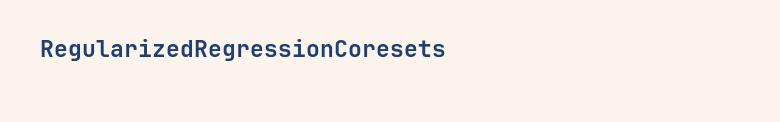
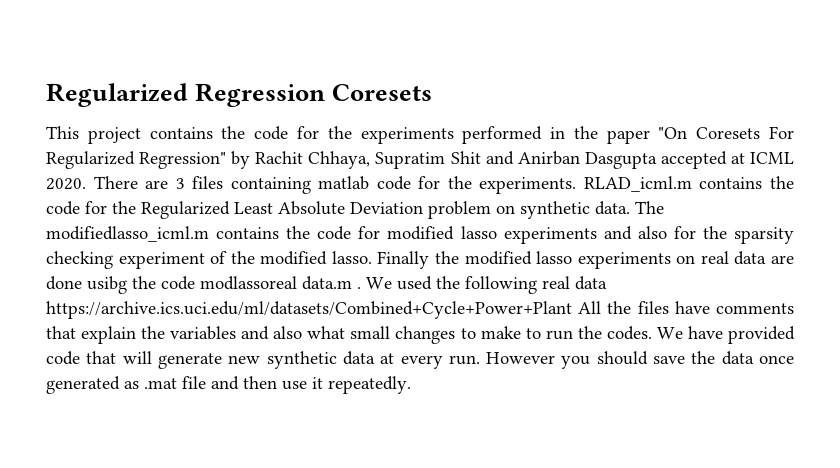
- RegularizedRegressionCoresets
+ Regularized Regression Coresets
+ This project contains the code for the experiments performed in the paper "On Coresets For Regularized Regression" by Rachit Chhaya, Supratim Shit and Anirban Dasgupta accepted at ICML 2020. There are 3 files containing matlab code for the experiments. RLAD_icml.m contains the code for the Regularized Least Absolute Deviation problem on synthetic data. The modifiedlasso_icml.m contains the code for modified lasso experiments and also for the sparsity checking experiment of the modified lasso. Finally the modified lasso experiments on real data are done usibg the code modlassoreal data.m . We used the following real data https://archive.ics.uci.edu/ml/datasets/Combined+Cycle+Power+Plant All the files have comments that explain the variables and also what small changes to make to run the codes. We have provided code that will generate new synthetic data at every run. However you should save the data once generated as .mat file and then use it repeatedly.

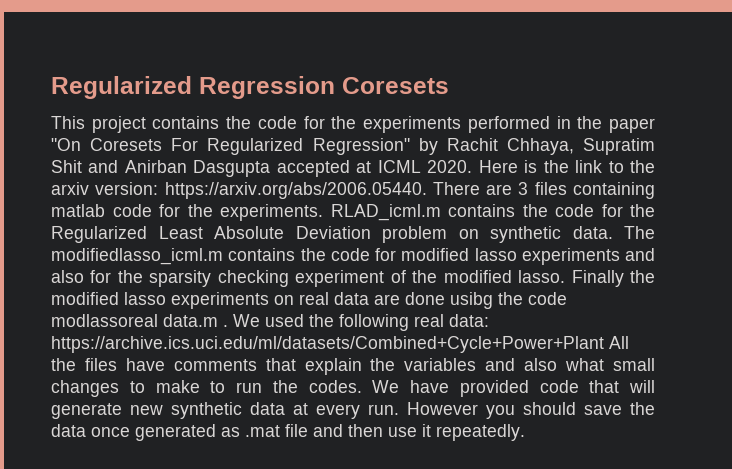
- There are 3 files containing matlab code for the experiments.
+ Here is the link to the arxiv version: https://arxiv.org/abs/2006.05440. There are 3 files containing matlab code for the experiments.
- We used the following real data https://archive.ics.uci.edu/ml/datasets/Combined+Cycle+Power+Plant All the files have comments that explain the variables and also what small changes to make to run the codes.
+ We used the following real data: https://archive.ics.uci.edu/ml/datasets/Combined+Cycle+Power+Plant All the files have comments that explain the variables and also what small changes to make to run the codes.

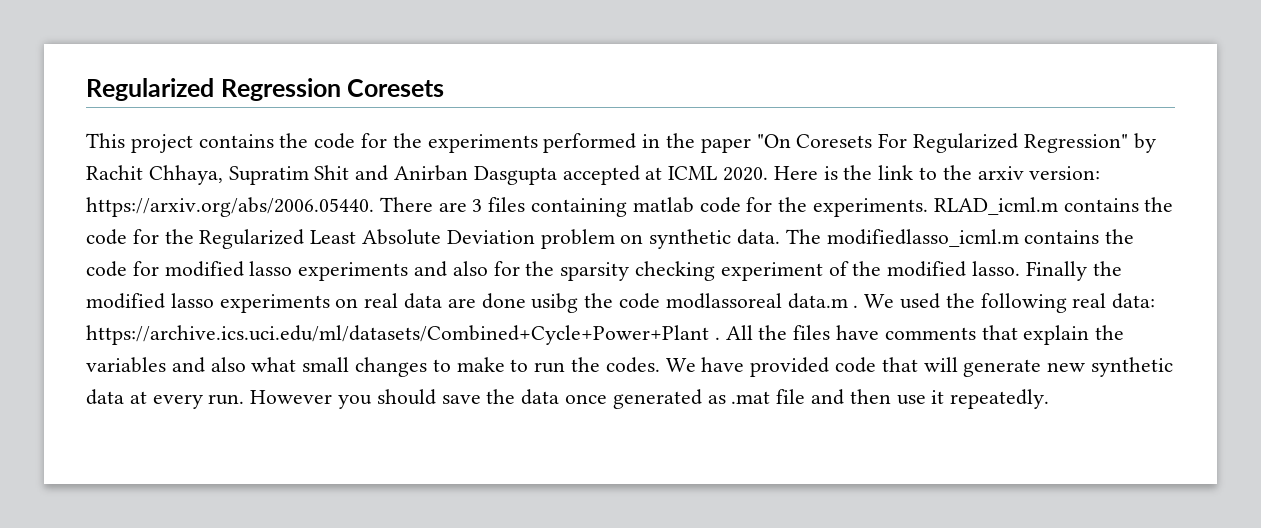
- We used the following real data: https://archive.ics.uci.edu/ml/datasets/Combined+Cycle+Power+Plant All the files have comments that explain the variables and also what small changes to make to run the codes.
+ We used the following real data: https://archive.ics.uci.edu/ml/datasets/Combined+Cycle+Power+Plant . All the files have comments that explain the variables and also what small changes to make to run the codes.

